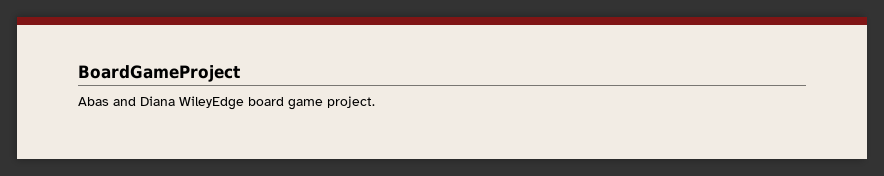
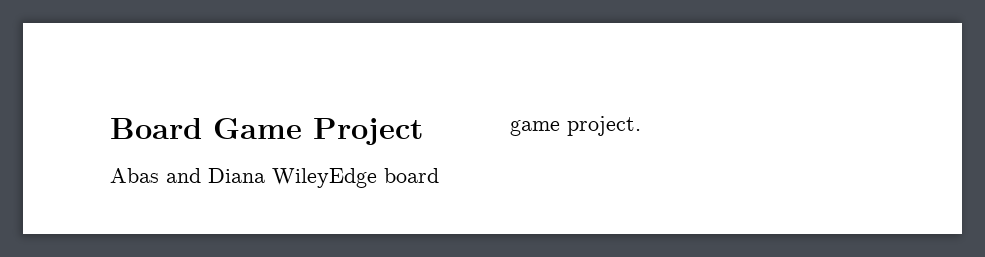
- BoardGameProject
+ Board Game Project

